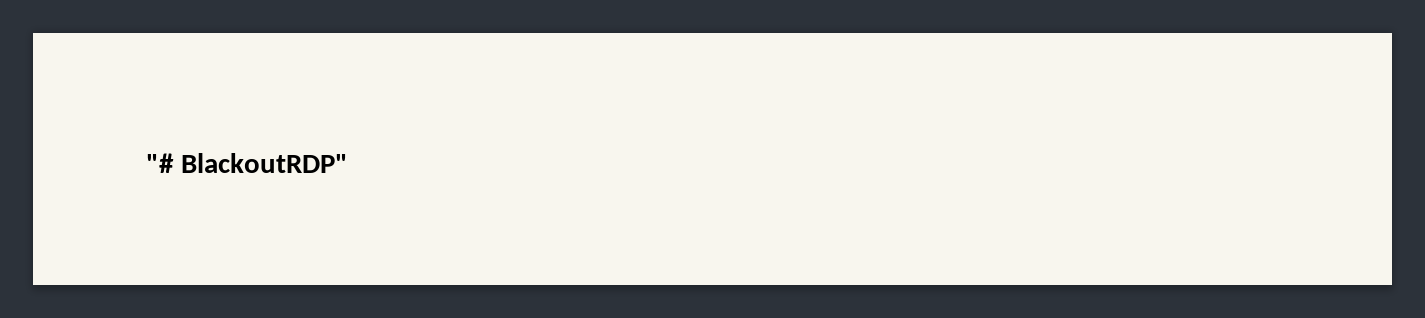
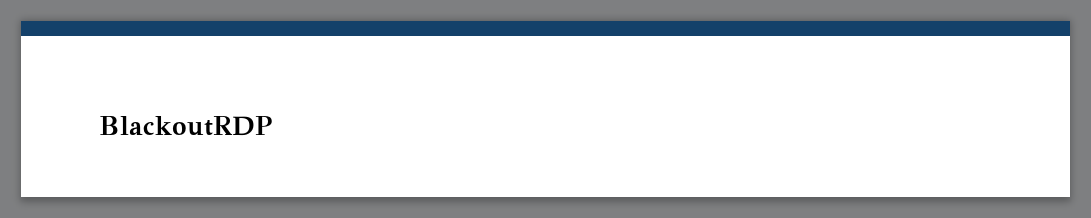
- "# BlackoutRDP"
+ BlackoutRDP

